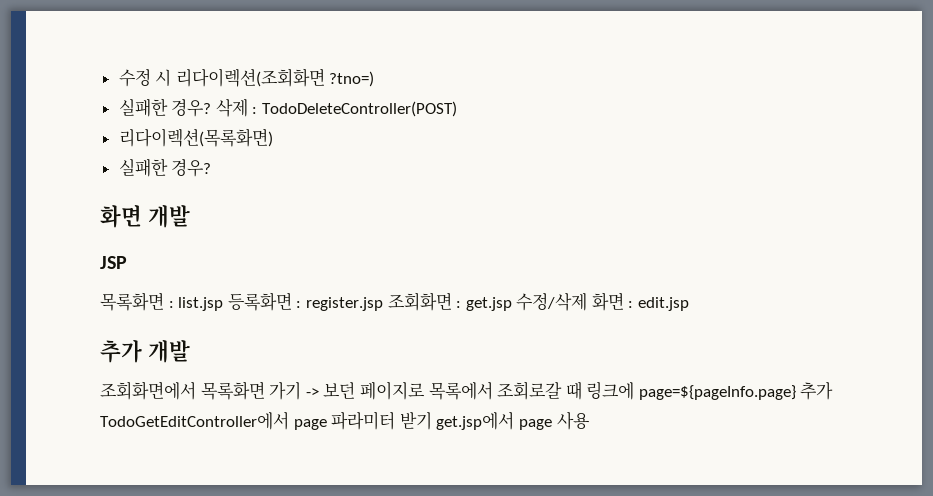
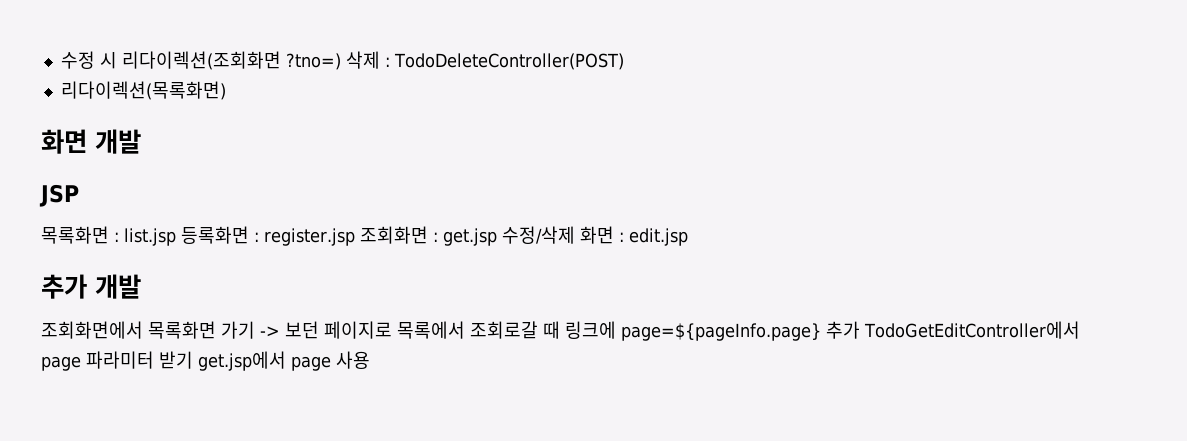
- 수정 시 리다이렉션(조회화면 ?tno=)
- 실패한 경우? 삭제 : TodoDeleteController(POST)
+ 수정 시 리다이렉션(조회화면 ?tno=) 삭제 : TodoDeleteController(POST)
  리다이렉션(목록화면)
- 실패한 경우?

